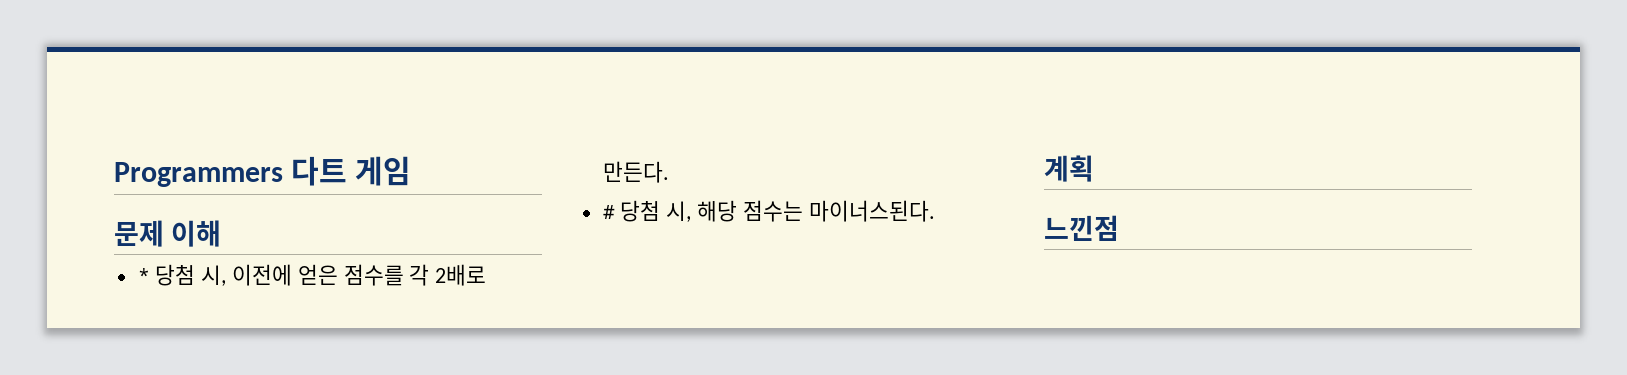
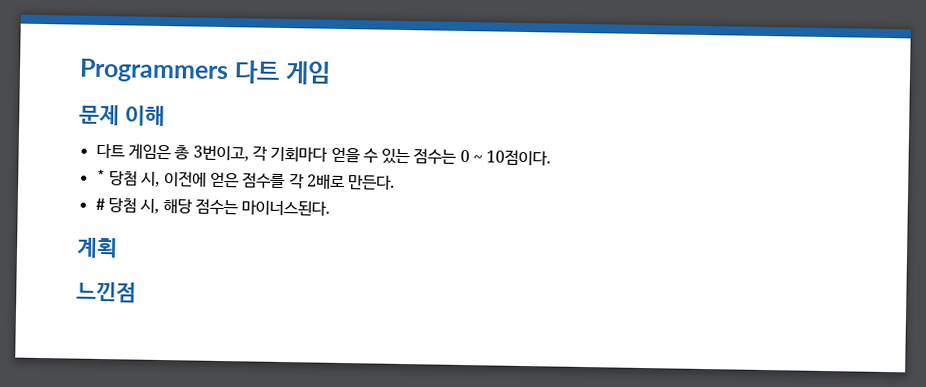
+ 다트 게임은 총 3번이고, 각 기회마다 얻을 수 있는 점수는 0 ~ 10점이다.

